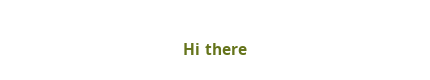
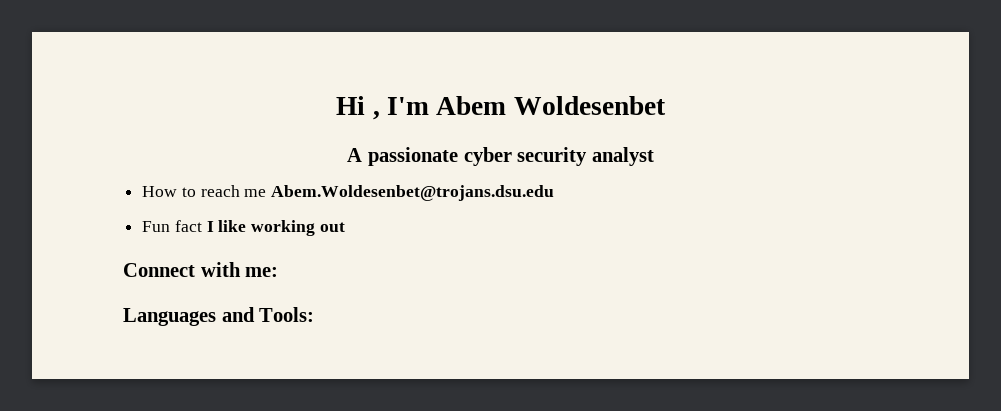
- Hi there
+ Hi , I'm Abem Woldesenbet
+ A passionate cyber security analyst
+ How to reach me Abem.Woldesenbet@trojans.dsu.edu
+ Fun fact I like working out
+ Connect with me:
+ Languages and Tools:

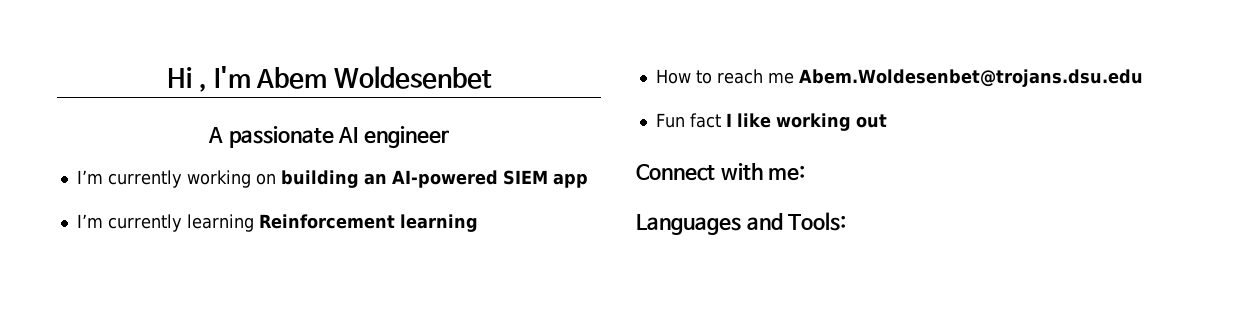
- A passionate cyber security analyst
+ A passionate AI engineer
+ I’m currently working on building an AI-powered SIEM app
+ I’m currently learning Reinforcement learning

